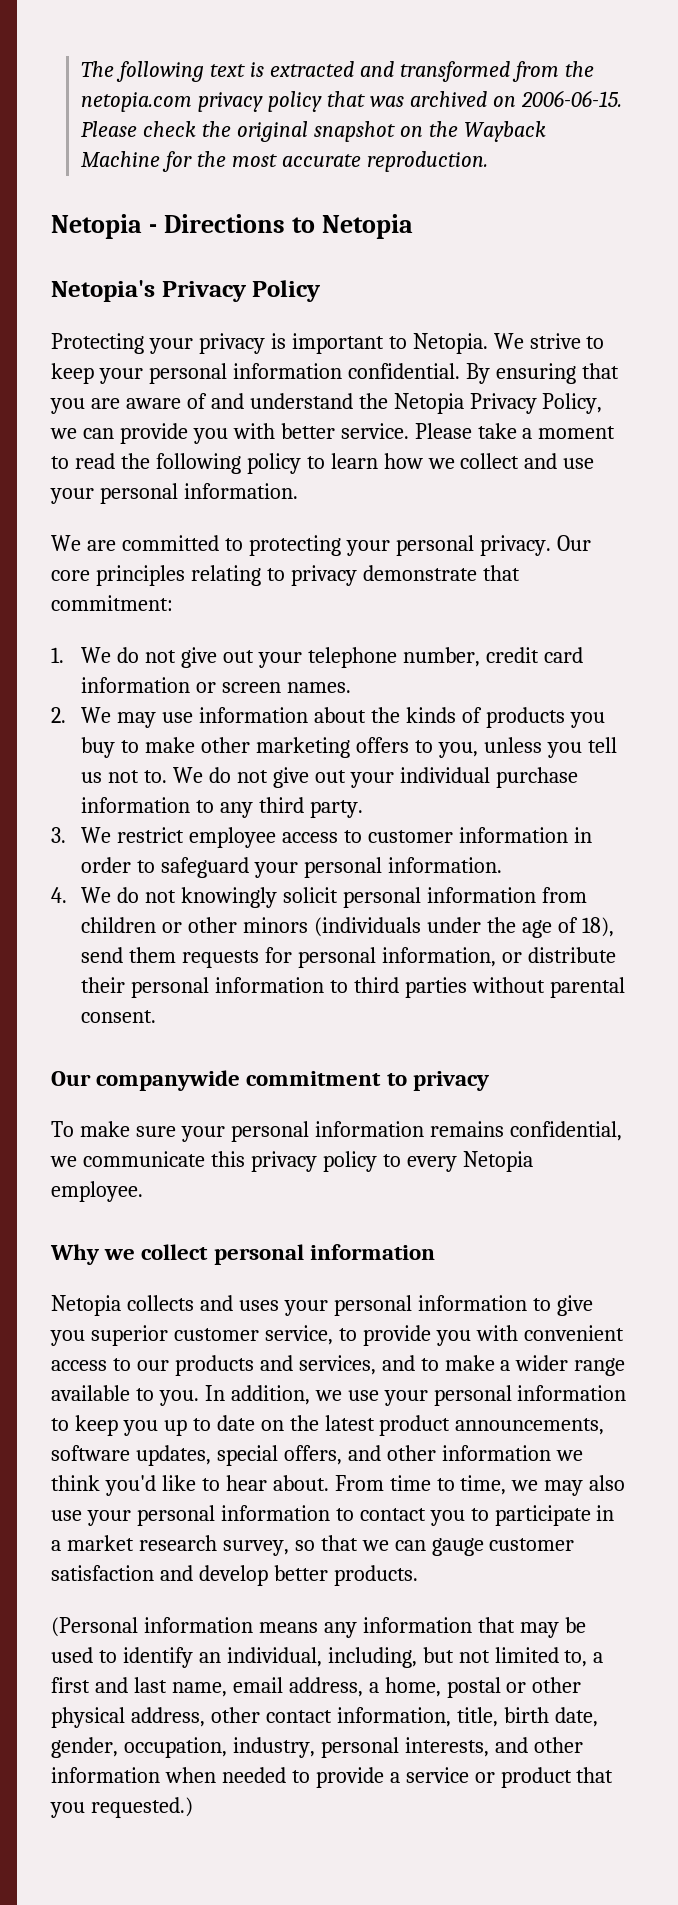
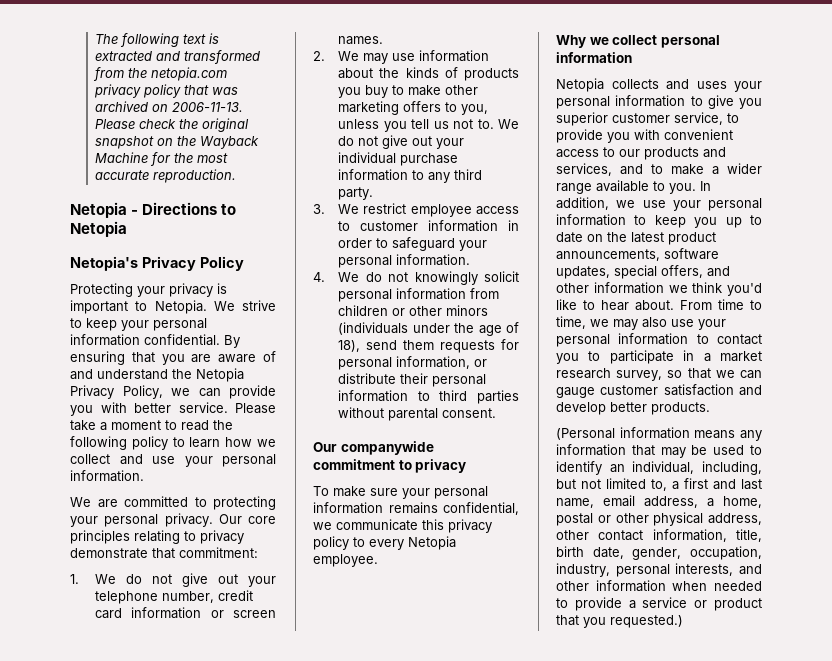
- The following text is extracted and transformed from the netopia.com privacy policy that was archived on 2006-06-15.
+ The following text is extracted and transformed from the netopia.com privacy policy that was archived on 2006-11-13.

